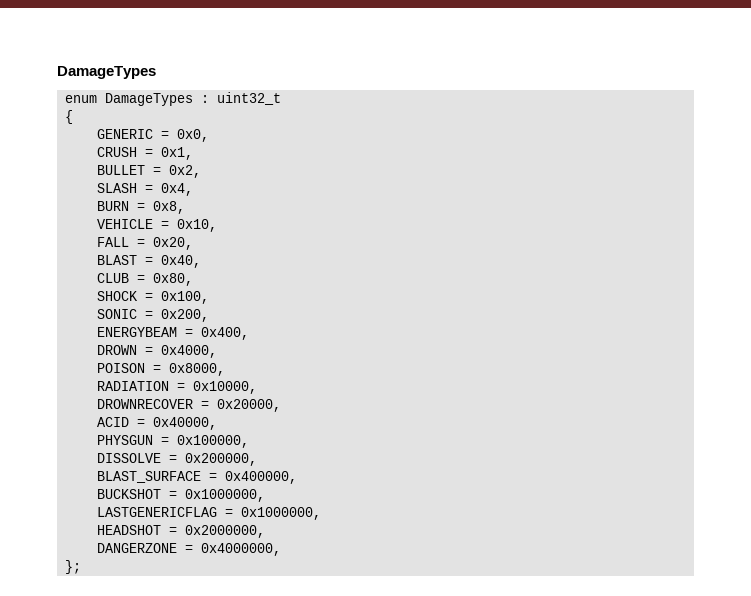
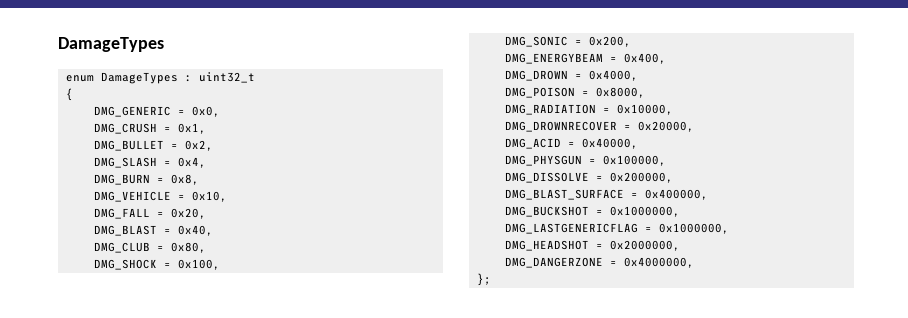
- GENERIC = 0x0,
+ DMG_GENERIC = 0x0,
- CRUSH = 0x1,
+ DMG_CRUSH = 0x1,
- BULLET = 0x2,
+ DMG_BULLET = 0x2,
- SLASH = 0x4,
+ DMG_SLASH = 0x4,
- BURN = 0x8,
+ DMG_BURN = 0x8,
- VEHICLE = 0x10,
+ DMG_VEHICLE = 0x10,
- FALL = 0x20,
+ DMG_FALL = 0x20,
- BLAST = 0x40,
+ DMG_BLAST = 0x40,
- CLUB = 0x80,
+ DMG_CLUB = 0x80,
- SHOCK = 0x100,
+ DMG_SHOCK = 0x100,
- SONIC = 0x200,
+ DMG_SONIC = 0x200,
- ENERGYBEAM = 0x400,
+ DMG_ENERGYBEAM = 0x400,
- DROWN = 0x4000,
+ DMG_DROWN = 0x4000,
- POISON = 0x8000,
+ DMG_POISON = 0x8000,
- RADIATION = 0x10000,
+ DMG_RADIATION = 0x10000,
- DROWNRECOVER = 0x20000,
+ DMG_DROWNRECOVER = 0x20000,
- ACID = 0x40000,
+ DMG_ACID = 0x40000,
- PHYSGUN = 0x100000,
+ DMG_PHYSGUN = 0x100000,
- DISSOLVE = 0x200000,
+ DMG_DISSOLVE = 0x200000,
- BLAST_SURFACE = 0x400000,
+ DMG_BLAST_SURFACE = 0x400000,
- BUCKSHOT = 0x1000000,
- LASTGENERICFLAG = 0x1000000,
- HEADSHOT = 0x2000000,
+ DMG_BUCKSHOT = 0x1000000,
+ DMG_LASTGENERICFLAG = 0x1000000,
+ DMG_HEADSHOT = 0x2000000,
- DANGERZONE = 0x4000000,
+ DMG_DANGERZONE = 0x4000000,

